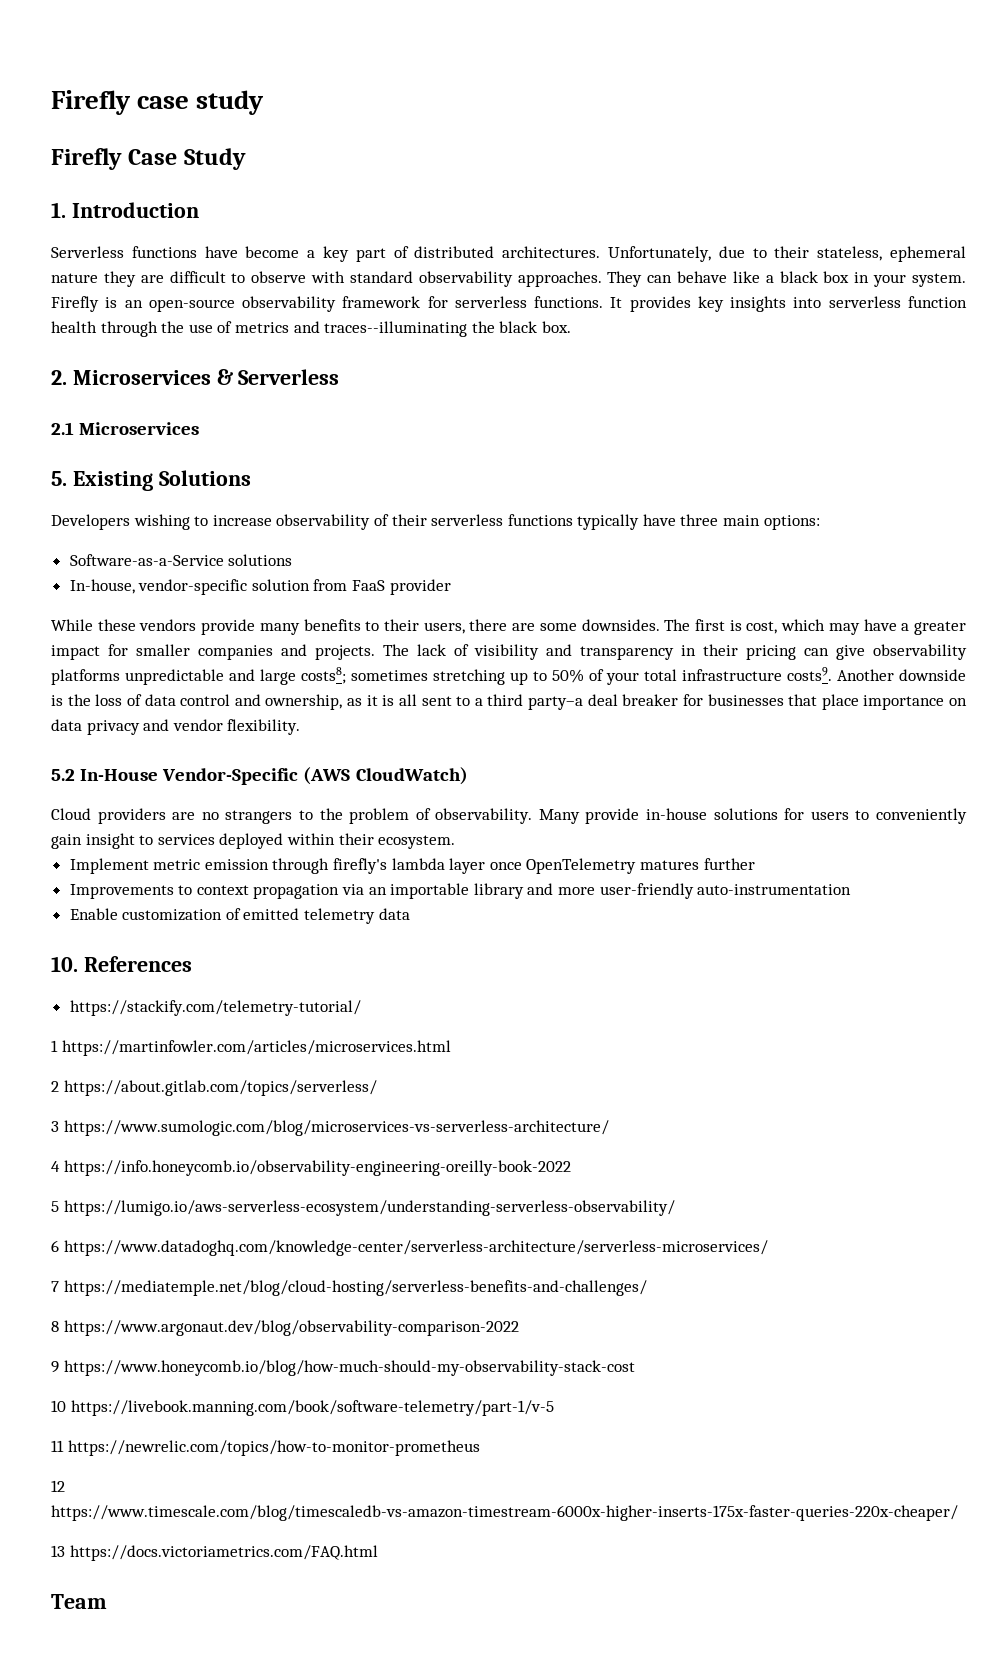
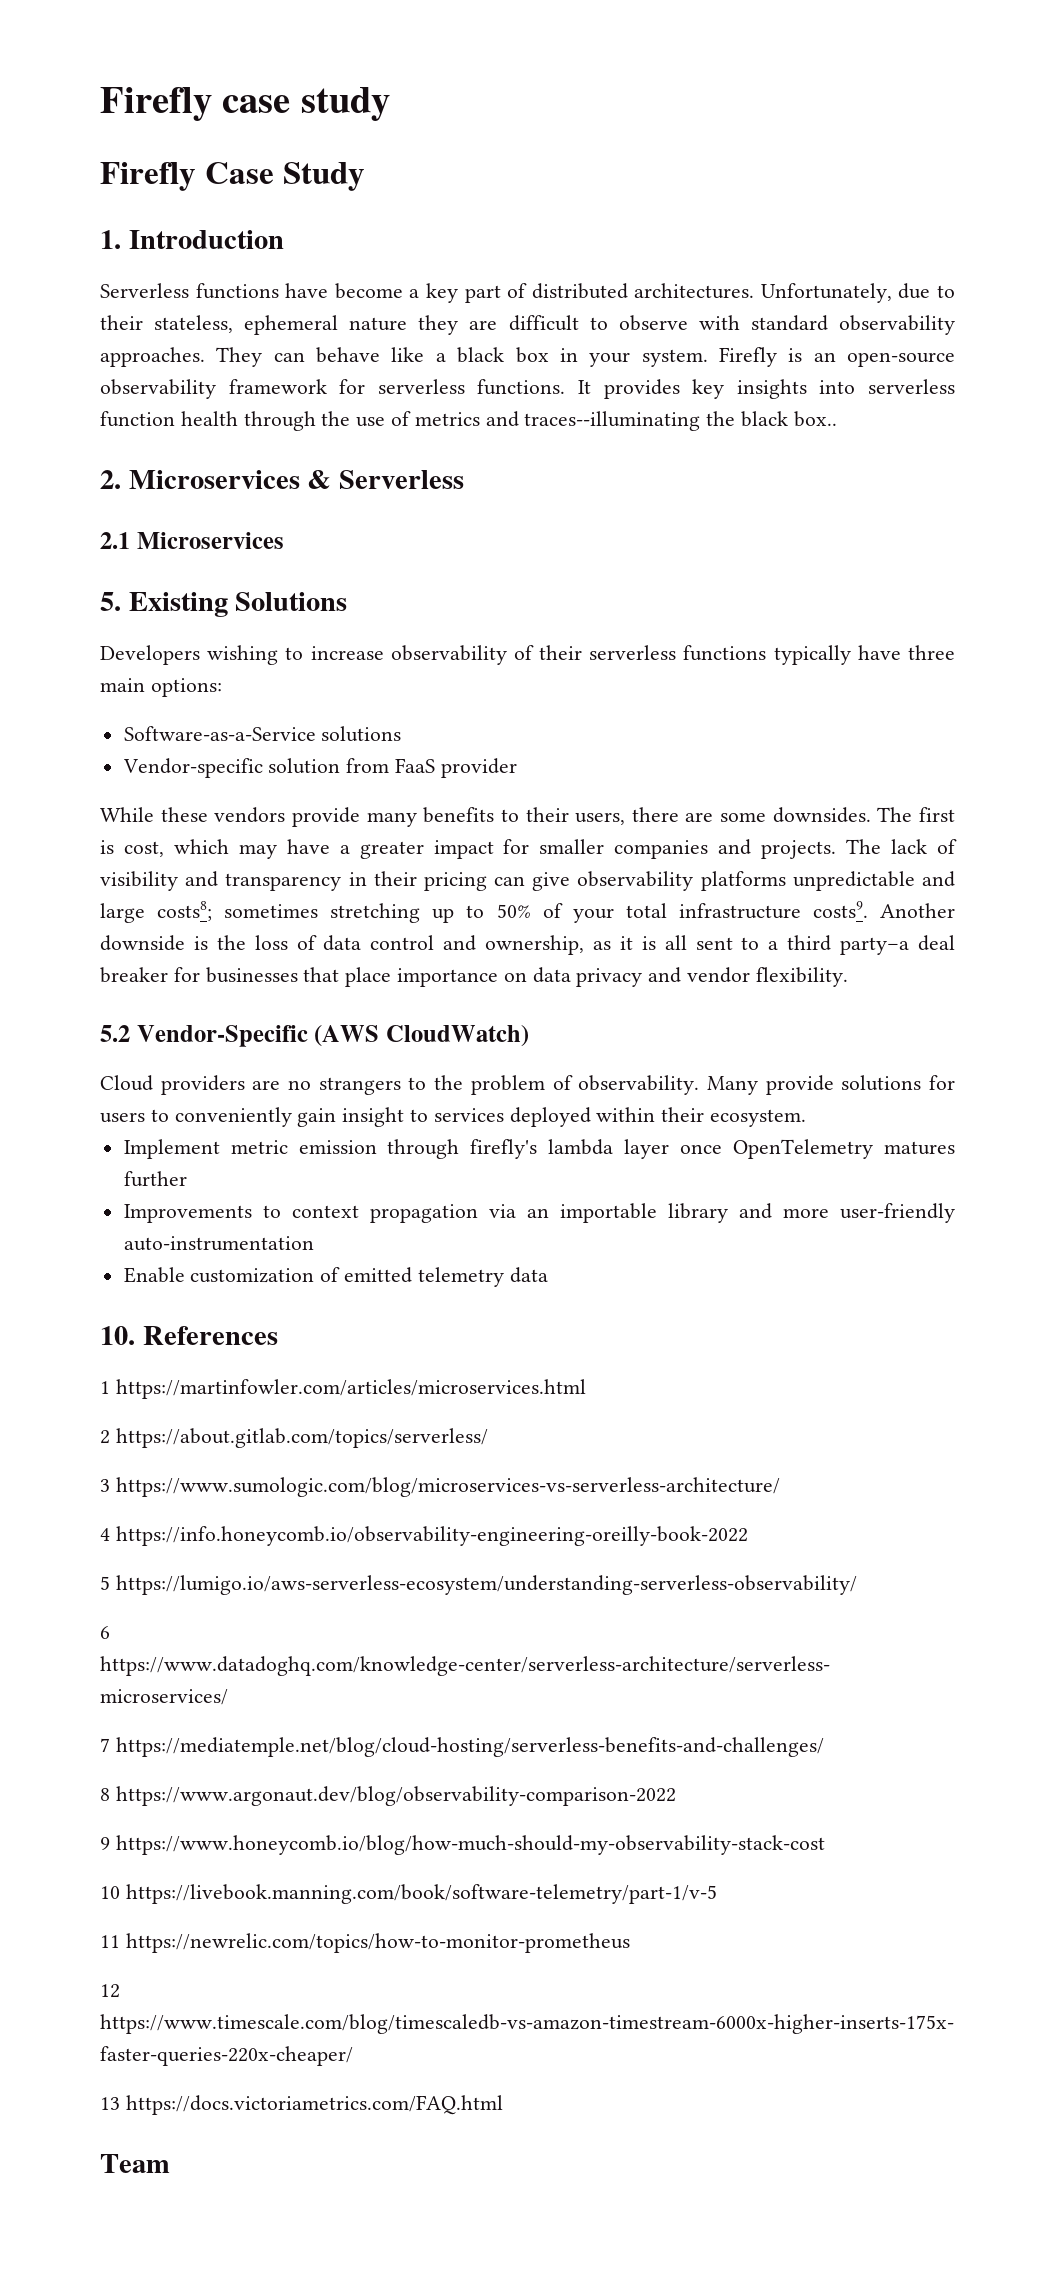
- It provides key insights into serverless function health through the use of metrics and traces--illuminating the black box.
+ It provides key insights into serverless function health through the use of metrics and traces--illuminating the black box..
- In-house, vendor-specific solution from FaaS provider
+ Vendor-specific solution from FaaS provider
- 5.2 In-House Vendor-Specific (AWS CloudWatch)
+ 5.2 Vendor-Specific (AWS CloudWatch)
- Many provide in-house solutions for users to conveniently gain insight to services deployed within their ecosystem.
+ Many provide solutions for users to conveniently gain insight to services deployed within their ecosystem.
- https://stackify.com/telemetry-tutorial/

